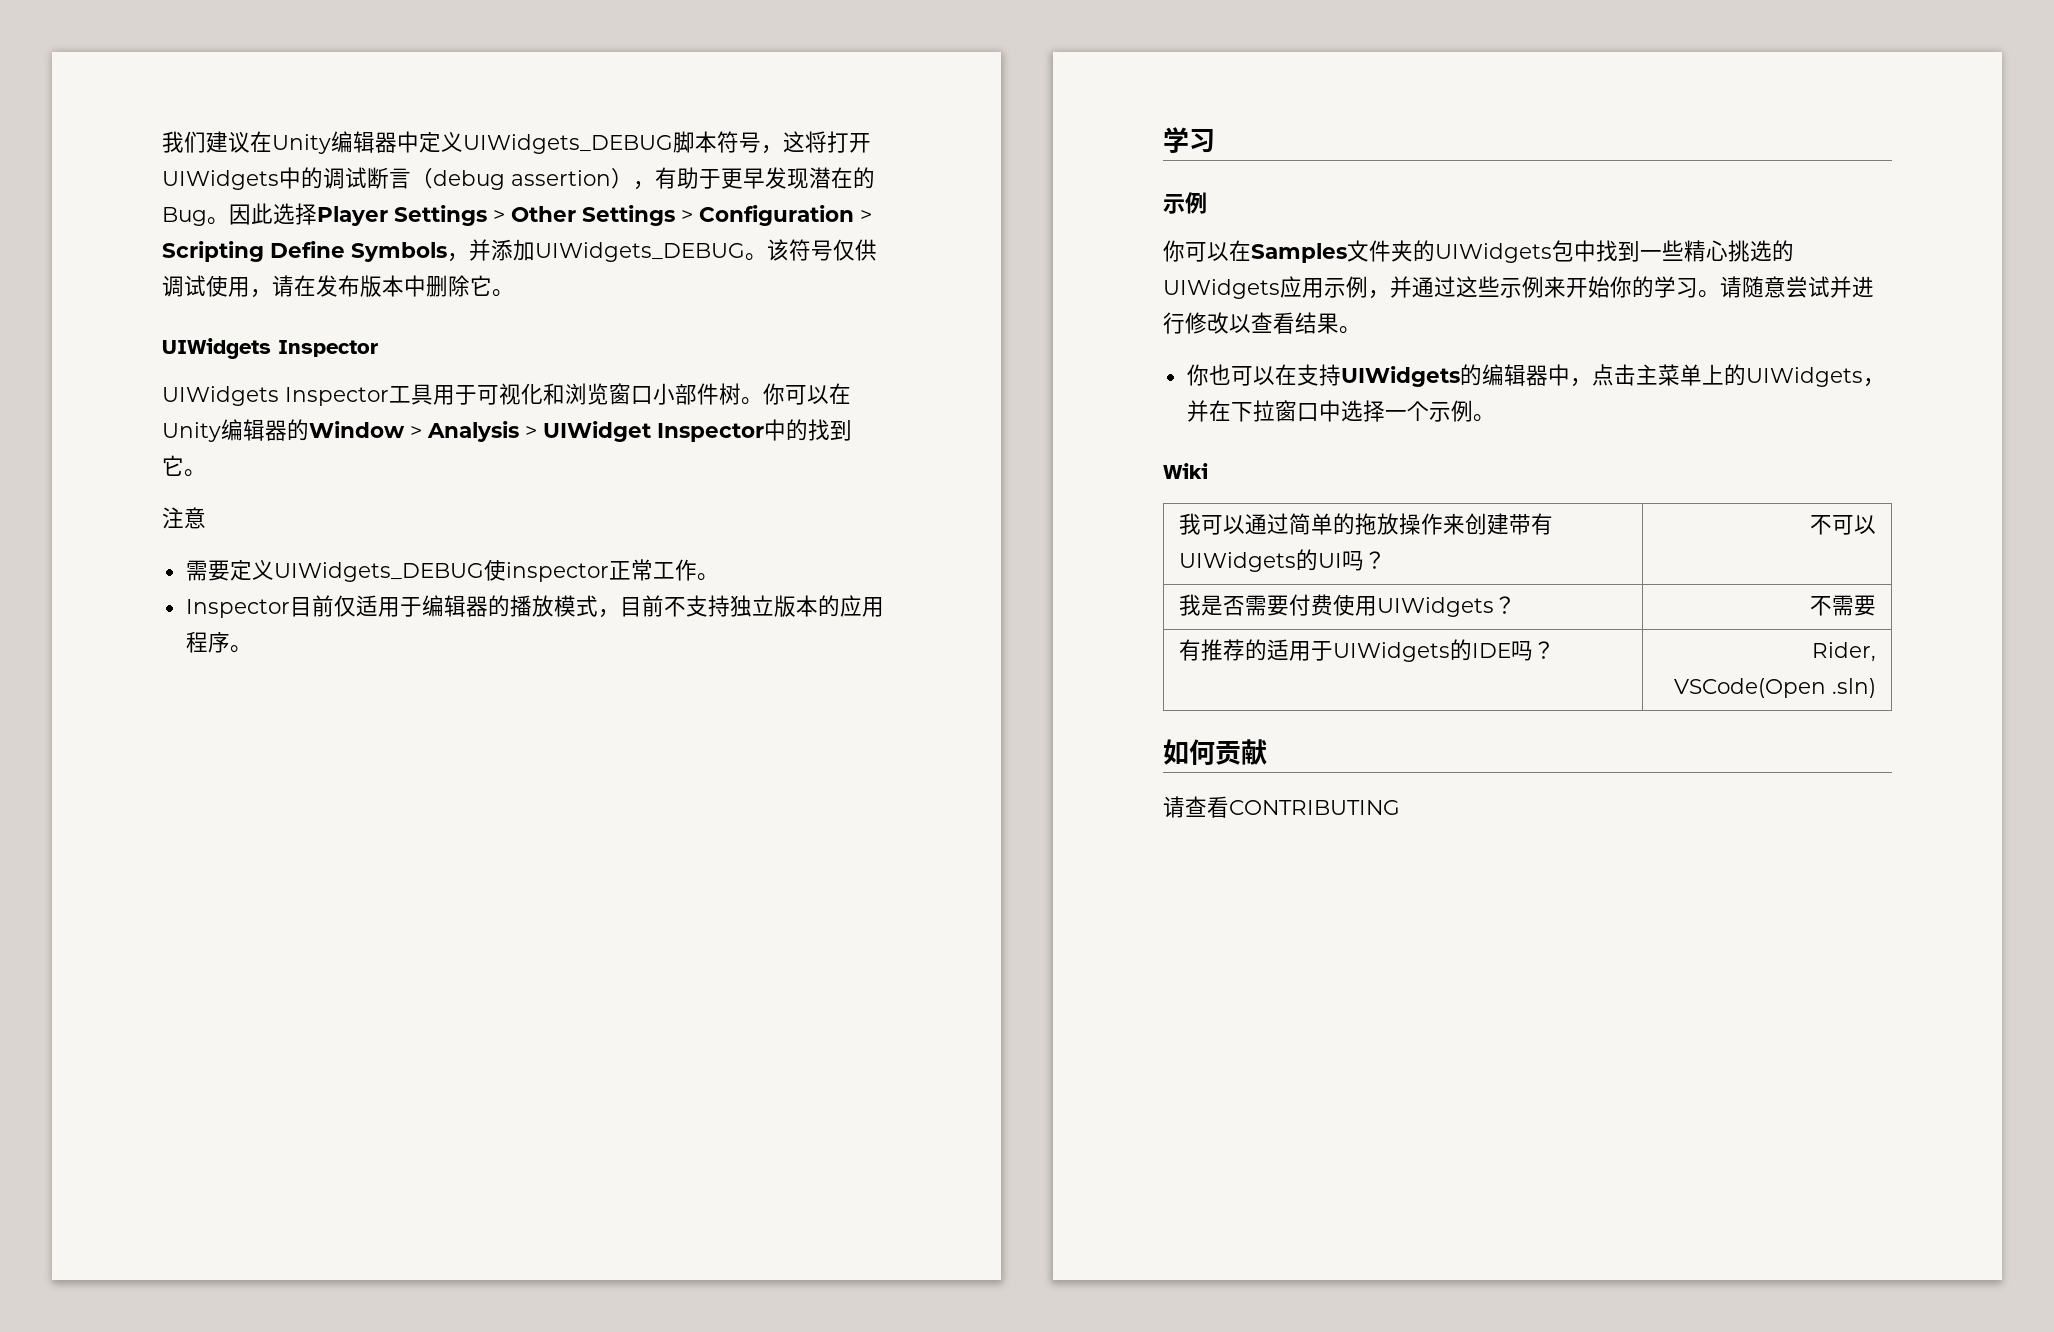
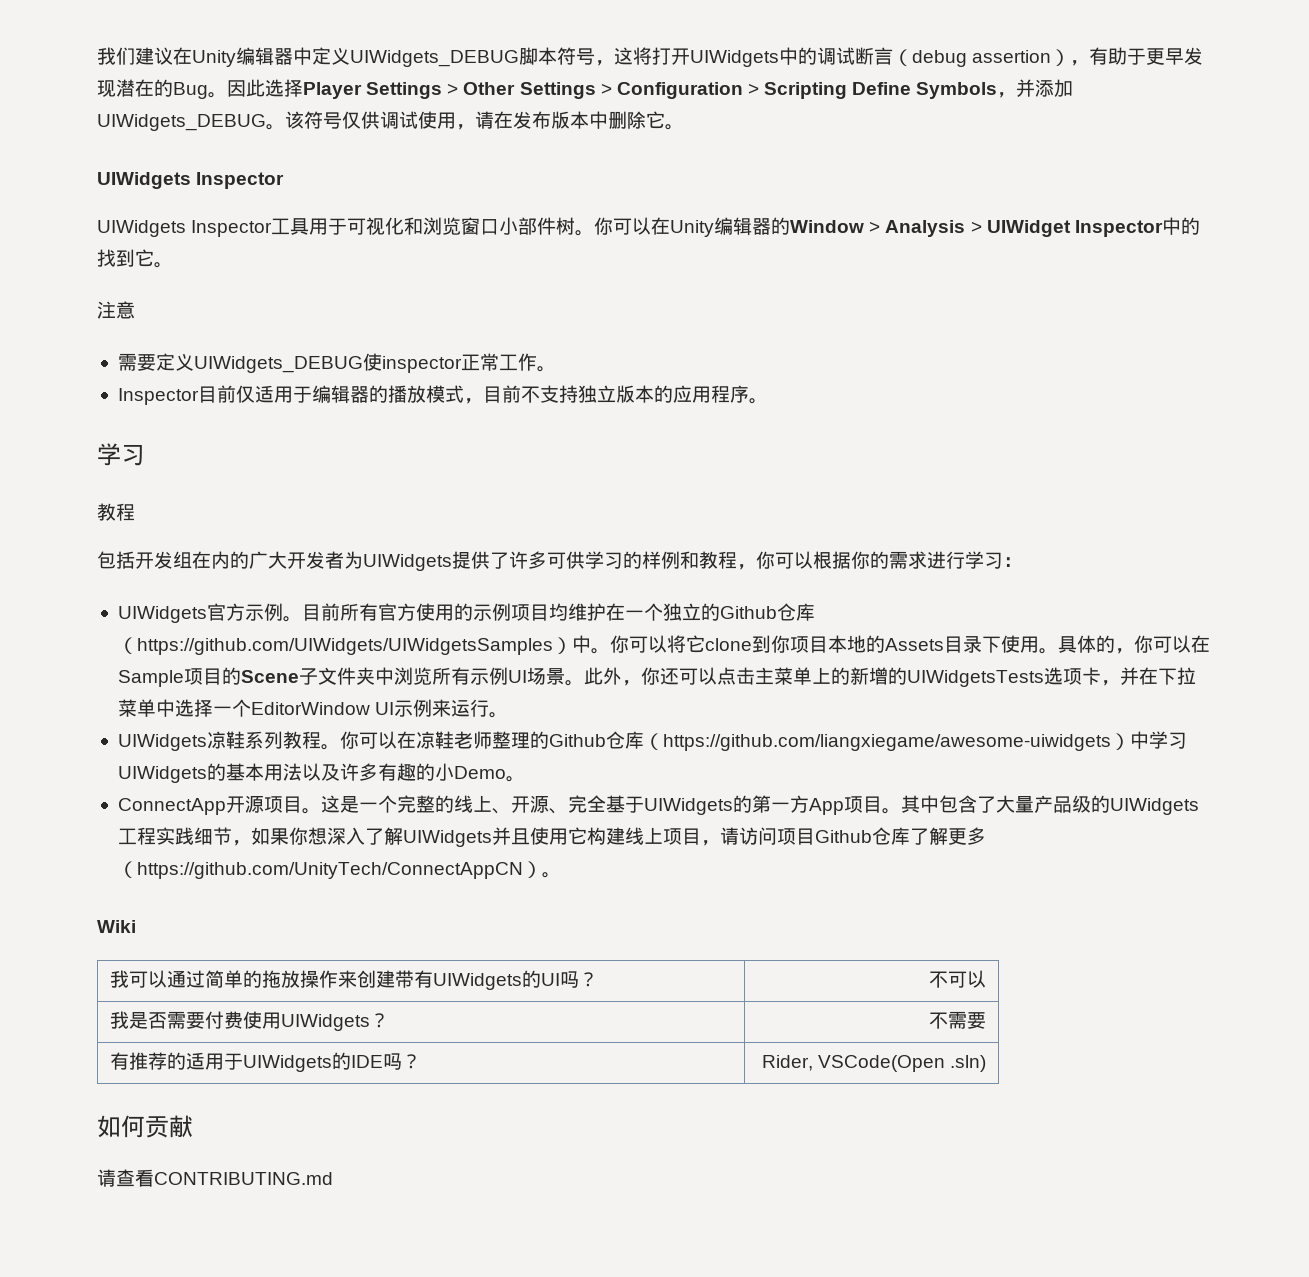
  Inspector目前仅适用于编辑器的播放模式，目前不支持独立版本的应用程序。
  学习
- 示例
- 你可以在Samples文件夹的UIWidgets包中找到一些精心挑选的UIWidgets应用示例，并通过这些示例来开始你的学习。请随意尝试并进行修改以查看结果。
- 你也可以在支持UIWidgets的编辑器中，点击主菜单上的UIWidgets，并在下拉窗口中选择一个示例。
+ 教程
+ 包括开发组在内的广大开发者为UIWidgets提供了许多可供学习的样例和教程，你可以根据你的需求进行学习：
+ UIWidgets官方示例。目前所有官方使用的示例项目均维护在一个独立的Github仓库（https://github.com/UIWidgets/UIWidgetsSamples）中。你可以将它clone到你项目本地的Assets目录下使用。具体的，你可以在Sample项目的Scene子文件夹中浏览所有示例UI场景。此外，你还可以点击主菜单上的新增的UIWidgetsTests选项卡，并在下拉菜单中选择一个EditorWindow UI示例来运行。
+ UIWidgets凉鞋系列教程。你可以在凉鞋老师整理的Github仓库（https://github.com/liangxiegame/awesome-uiwidgets）中学习UIWidgets的基本用法以及许多有趣的小Demo。
+ ConnectApp开源项目。这是一个完整的线上、开源、完全基于UIWidgets的第一方App项目。其中包含了大量产品级的UIWidgets工程实践细节，如果你想深入了解UIWidgets并且使用它构建线上项目，请访问项目Github仓库了解更多（https://github.com/UnityTech/ConnectAppCN）。
- 请查看CONTRIBUTING
+ 请查看CONTRIBUTING.md

